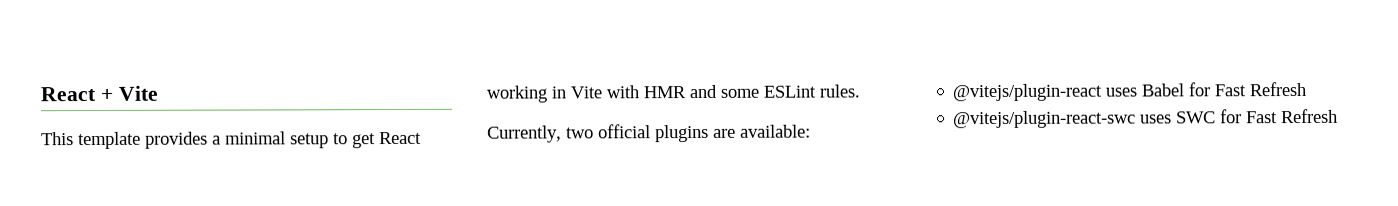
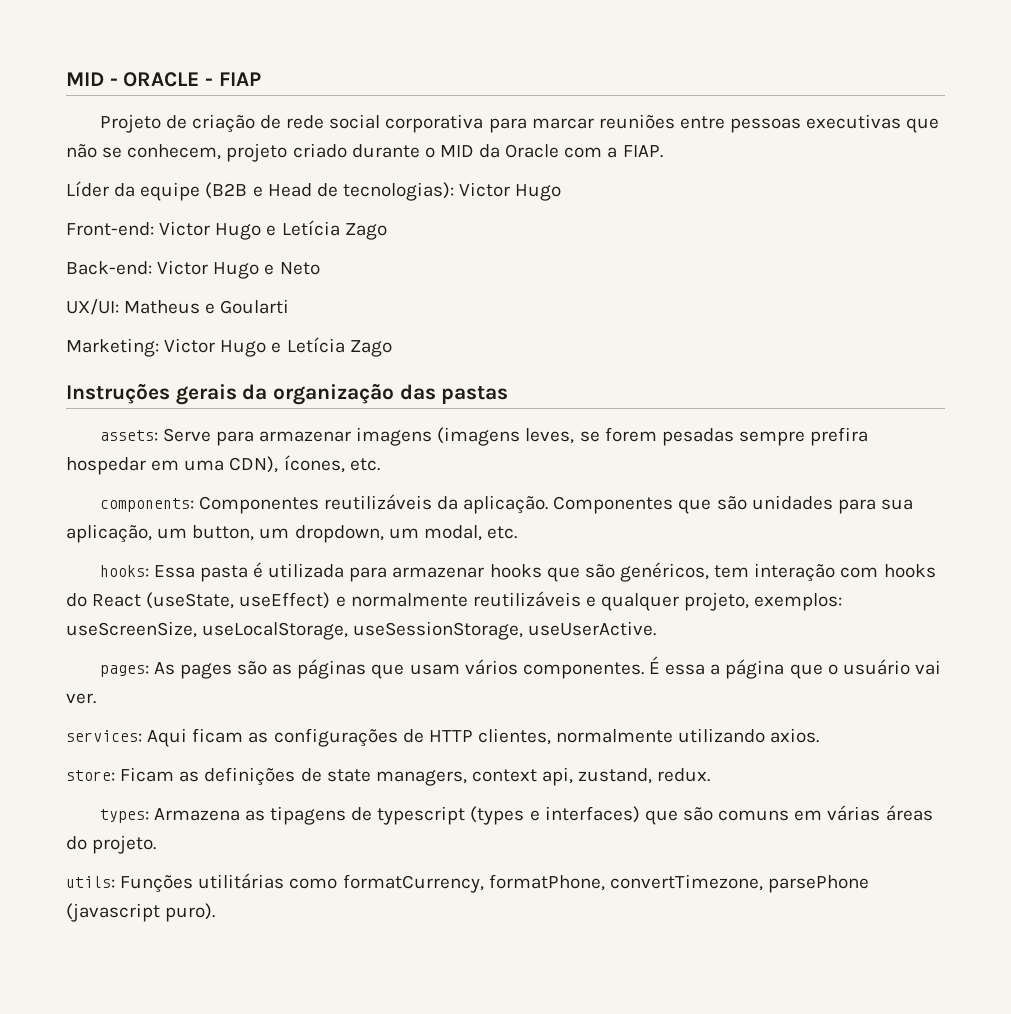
- React + Vite
- This template provides a minimal setup to get React working in Vite with HMR and some ESLint rules.
- Currently, two official plugins are available:
- @vitejs/plugin-react uses Babel for Fast Refresh
- @vitejs/plugin-react-swc uses SWC for Fast Refresh
+ MID - ORACLE - FIAP
+ Projeto de criação de rede social corporativa para marcar reuniões entre pessoas executivas que não se conhecem, projeto criado durante o MID da Oracle com a FIAP.
+ Líder da equipe (B2B e Head de tecnologias): Victor Hugo
+ Front-end: Victor Hugo e Letícia Zago
+ Back-end: Victor Hugo e Neto
+ UX/UI: Matheus e Goularti
+ Marketing: Victor Hugo e Letícia Zago
+ Instruções gerais da organização das pastas
+ assets: Serve para armazenar imagens (imagens leves, se forem pesadas sempre prefira hospedar em uma CDN), ícones, etc.
+ components: Componentes reutilizáveis da aplicação. Componentes que são unidades para sua aplicação, um button, um dropdown, um modal, etc.
+ hooks: Essa pasta é utilizada para armazenar hooks que são genéricos, tem interação com hooks do React (useState, useEffect) e normalmente reutilizáveis e qualquer projeto, exemplos: useScreenSize, useLocalStorage, useSessionStorage, useUserActive.
+ pages: As pages são as páginas que usam vários componentes. É essa a página que o usuário vai ver.
+ services: Aqui ficam as configurações de HTTP clientes, normalmente utilizando axios.
+ store: Ficam as definições de state managers, context api, zustand, redux.
+ types: Armazena as tipagens de typescript (types e interfaces) que são comuns em várias áreas do projeto.
+ utils: Funções utilitárias como formatCurrency, formatPhone, convertTimezone, parsePhone (javascript puro).

